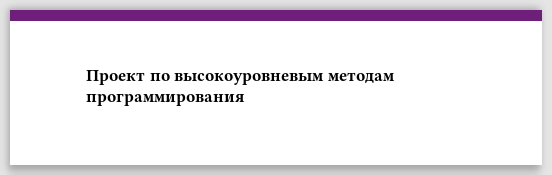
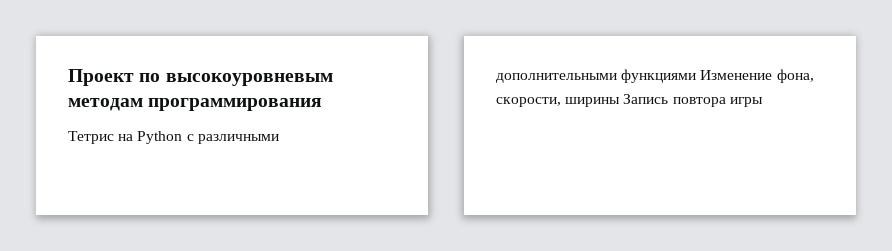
+ Тетрис на Python с различными дополнительными функциями Изменение фона, скорости, ширины Запись повтора игры

